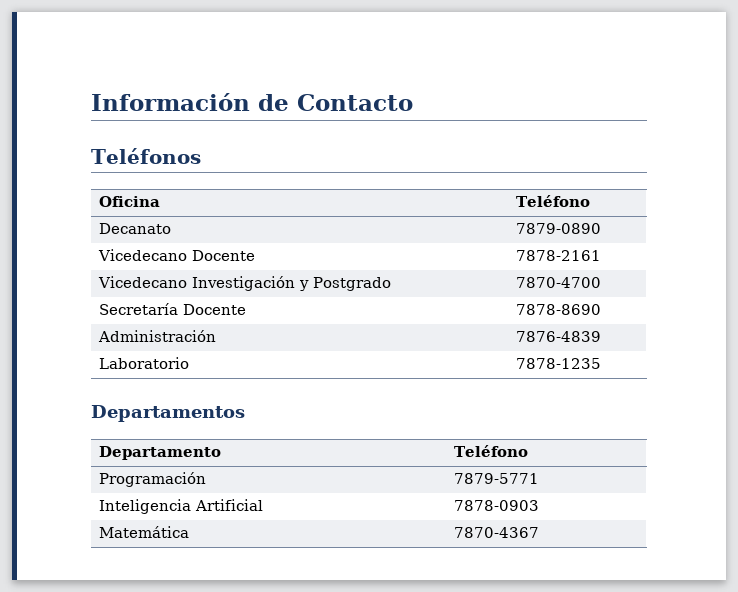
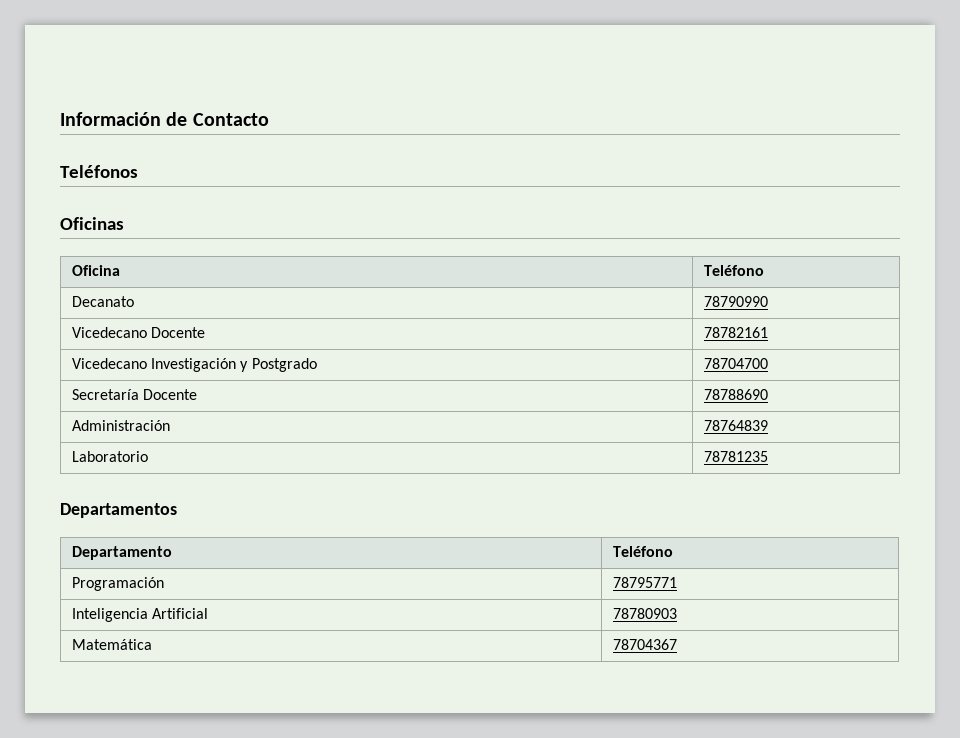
+ Oficinas
- Decanato | 7879-0890
+ Decanato | 78790990
- Vicedecano Docente | 7878-2161
+ Vicedecano Docente | 78782161
- Vicedecano Investigación y Postgrado | 7870-4700
+ Vicedecano Investigación y Postgrado | 78704700
- Secretaría Docente | 7878-8690
+ Secretaría Docente | 78788690
- Administración | 7876-4839
+ Administración | 78764839
- Laboratorio | 7878-1235
+ Laboratorio | 78781235
- Programación | 7879-5771
+ Programación | 78795771
- Inteligencia Artificial | 7878-0903
+ Inteligencia Artificial | 78780903
- Matemática | 7870-4367
+ Matemática | 78704367

